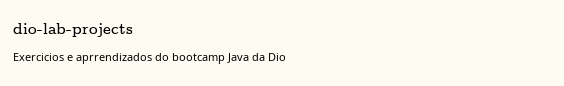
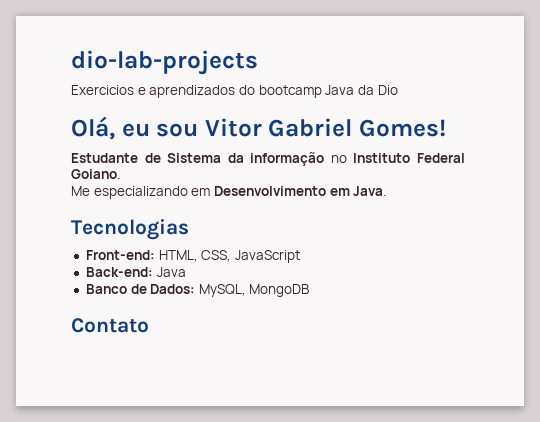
- Exercicios e aprrendizados do bootcamp Java da Dio
+ Exercicios e aprendizados do bootcamp Java da Dio
+ Olá, eu sou Vitor Gabriel Gomes!
+ Estudante de Sistema da informação no Instituto Federal Goiano.
+ Me especializando em Desenvolvimento em Java.
+ Tecnologias
+ Front-end: HTML, CSS, JavaScript
+ Back-end: Java
+ Banco de Dados: MySQL, MongoDB
+ Contato

